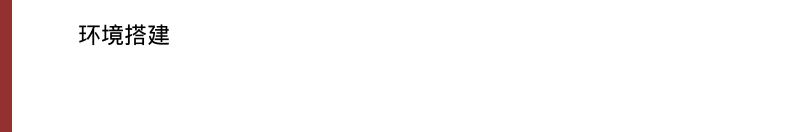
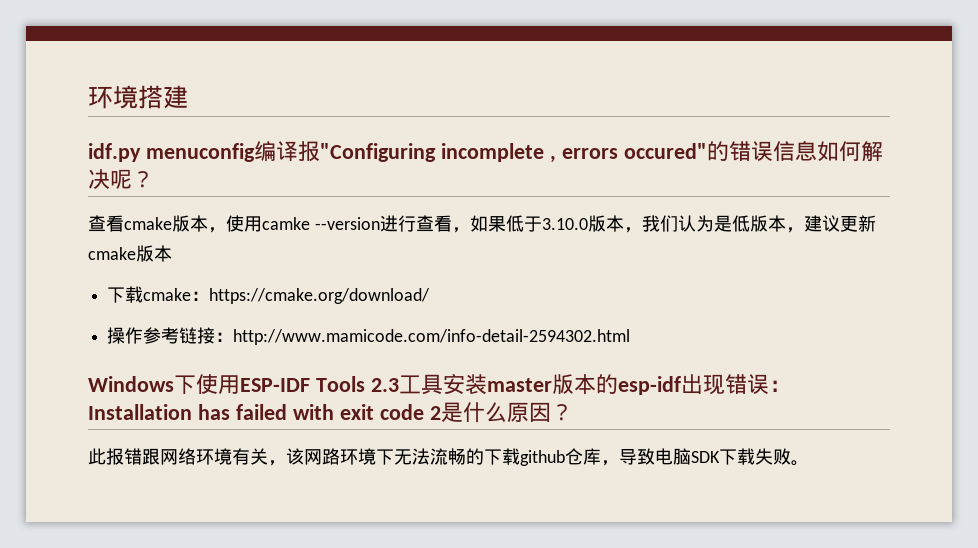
+ idf.py menuconfig编译报"Configuring incomplete , errors occured"的错误信息如何解决呢？
+ 查看cmake版本，使用camke --version进行查看，如果低于3.10.0版本，我们认为是低版本，建议更新cmake版本
+ 下载cmake：https://cmake.org/download/
+ 操作参考链接：http://www.mamicode.com/info-detail-2594302.html
+ Windows下使用ESP-IDF Tools 2.3工具安装master版本的esp-idf出现错误：Installation has failed with exit code 2是什么原因？
+ 此报错跟网络环境有关，该网路环境下无法流畅的下载github仓库，导致电脑SDK下载失败。

